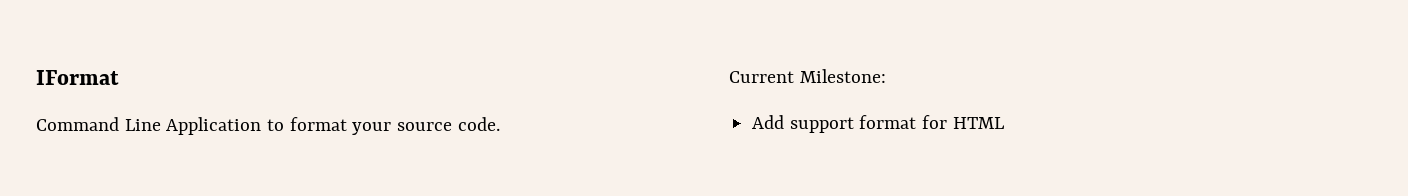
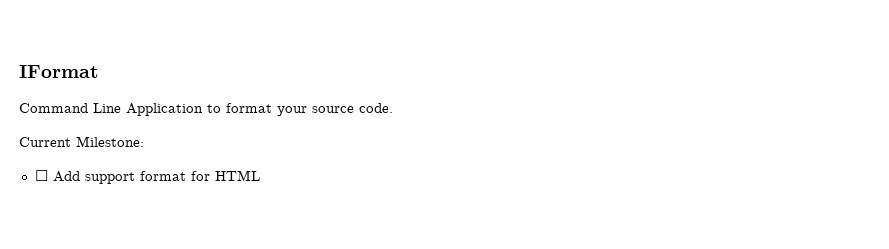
- Add support format for HTML
+ ☐ Add support format for HTML

